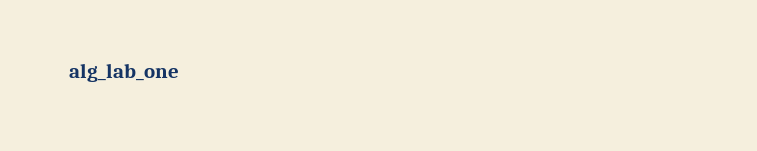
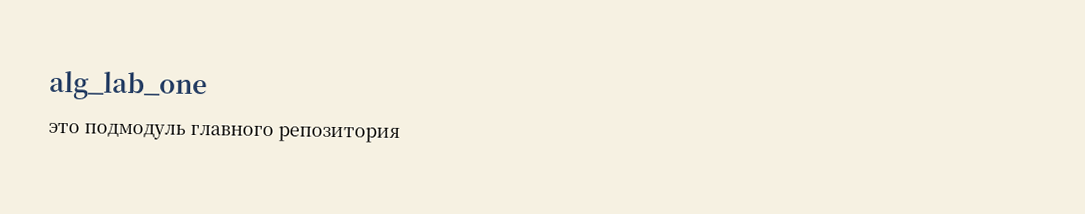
+ это подмодуль главного репозитория

